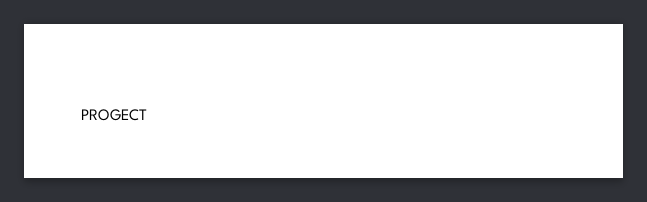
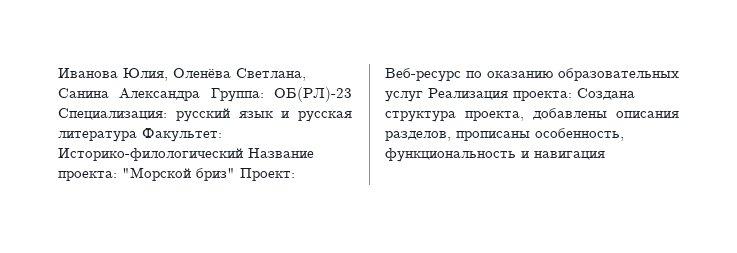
- PROGECT
+ Иванова Юлия, Оленёва Светлана, Санина Александра Группа: ОБ(РЛ)-23 Специализация: русский язык и русская литература Факультет: Историко-филологический Название проекта: "Морской бриз" Проект: Веб-ресурс по оказанию образовательных услуг Реализация проекта: Создана структура проекта, добавлены описания разделов, прописаны особенность, функциональность и навигация

